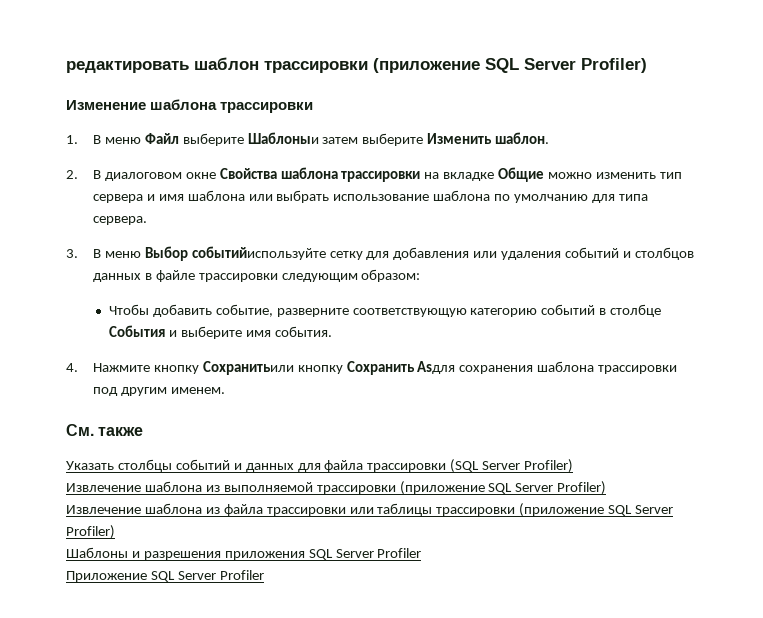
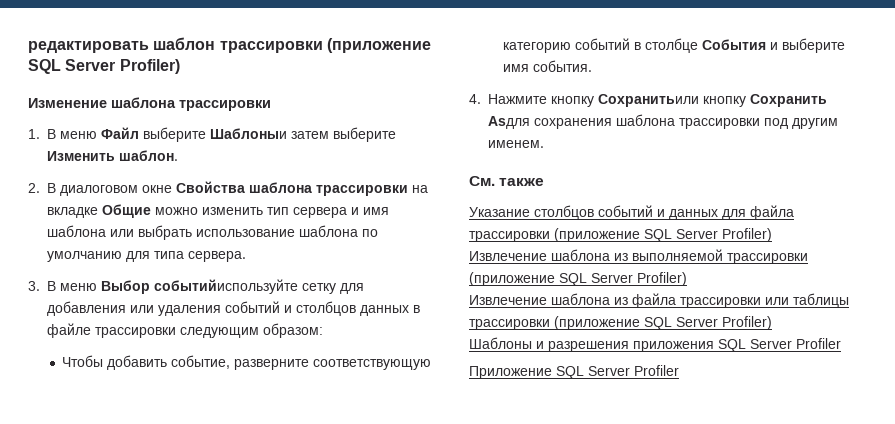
- Указать столбцы событий и данных для файла трассировки (SQL Server Profiler)
+ Указание столбцов событий и данных для файла трассировки (приложение SQL Server Profiler)

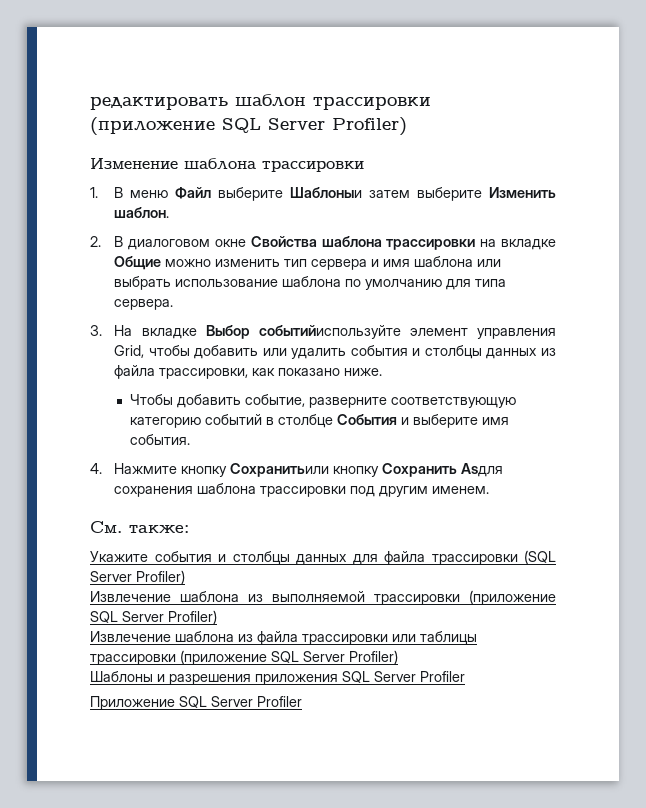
- 3. В меню Выбор событийиспользуйте сетку для добавления или удаления событий и столбцов данных в файле трассировки следующим образом:
+ 3. На вкладке Выбор событийиспользуйте элемент управления Grid, чтобы добавить или удалить события и столбцы данных из файла трассировки, как показано ниже.
- См. также
- Указание столбцов событий и данных для файла трассировки (приложение SQL Server Profiler)
+ См. также:
+ Укажите события и столбцы данных для файла трассировки (SQL Server Profiler)

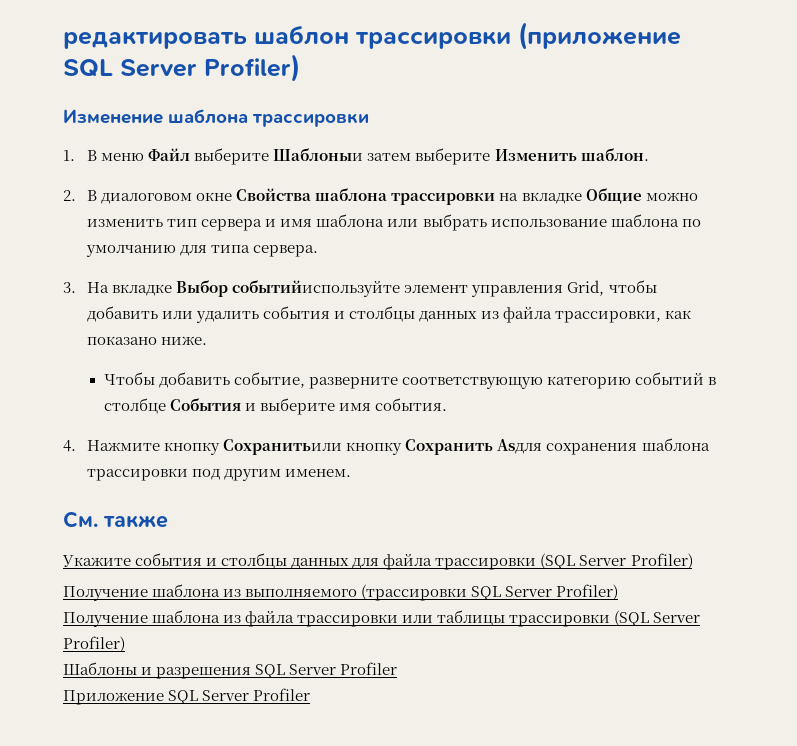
- См. также:
+ См. также
- Извлечение шаблона из выполняемой трассировки (приложение SQL Server Profiler)
- Извлечение шаблона из файла трассировки или таблицы трассировки (приложение SQL Server Profiler)
+ Получение шаблона из выполняемого (трассировки SQL Server Profiler)
+ Получение шаблона из файла трассировки или таблицы трассировки (SQL Server Profiler)
- Шаблоны и разрешения приложения SQL Server Profiler
+ Шаблоны и разрешения SQL Server Profiler

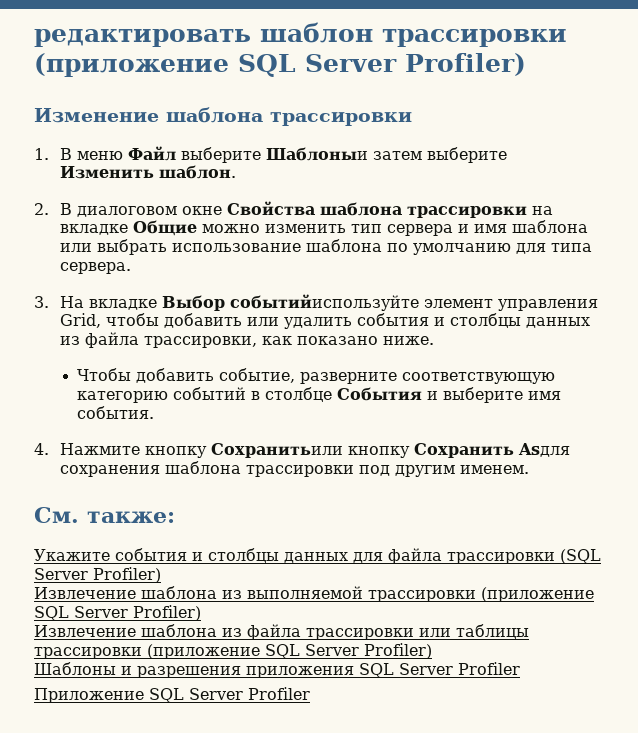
- См. также
+ См. также:
- Получение шаблона из выполняемого (трассировки SQL Server Profiler)
- Получение шаблона из файла трассировки или таблицы трассировки (SQL Server Profiler)
+ Извлечение шаблона из выполняемой трассировки (приложение SQL Server Profiler)
+ Извлечение шаблона из файла трассировки или таблицы трассировки (приложение SQL Server Profiler)
- Шаблоны и разрешения SQL Server Profiler
+ Шаблоны и разрешения приложения SQL Server Profiler

